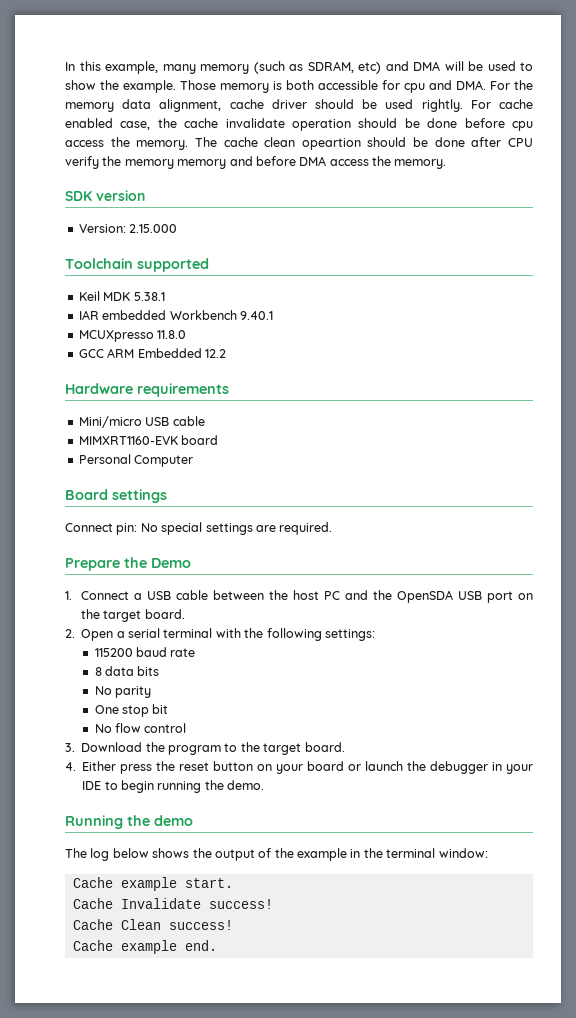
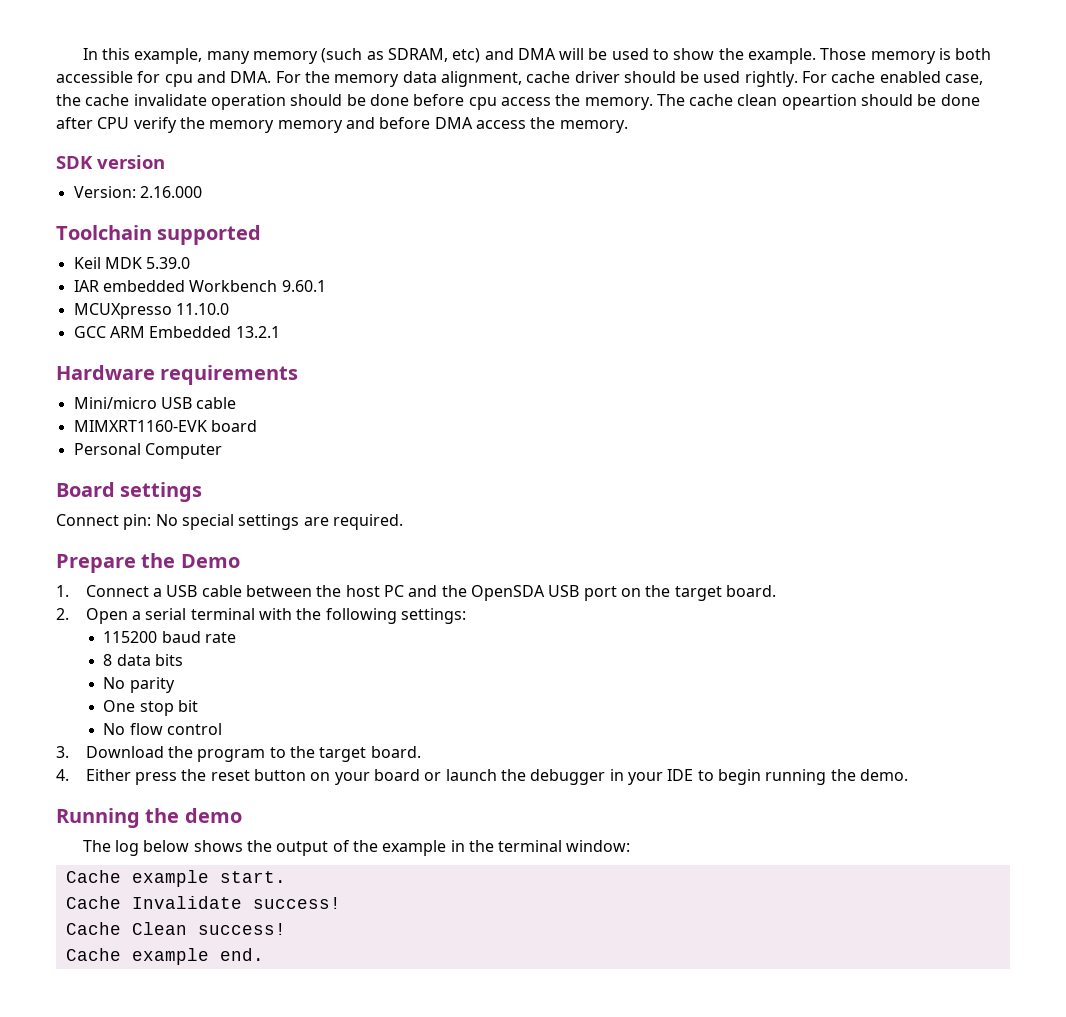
- Version: 2.15.000
+ Version: 2.16.000
- Keil MDK 5.38.1
+ Keil MDK 5.39.0
- IAR embedded Workbench 9.40.1
+ IAR embedded Workbench 9.60.1
- MCUXpresso 11.8.0
+ MCUXpresso 11.10.0
- GCC ARM Embedded 12.2
+ GCC ARM Embedded 13.2.1

